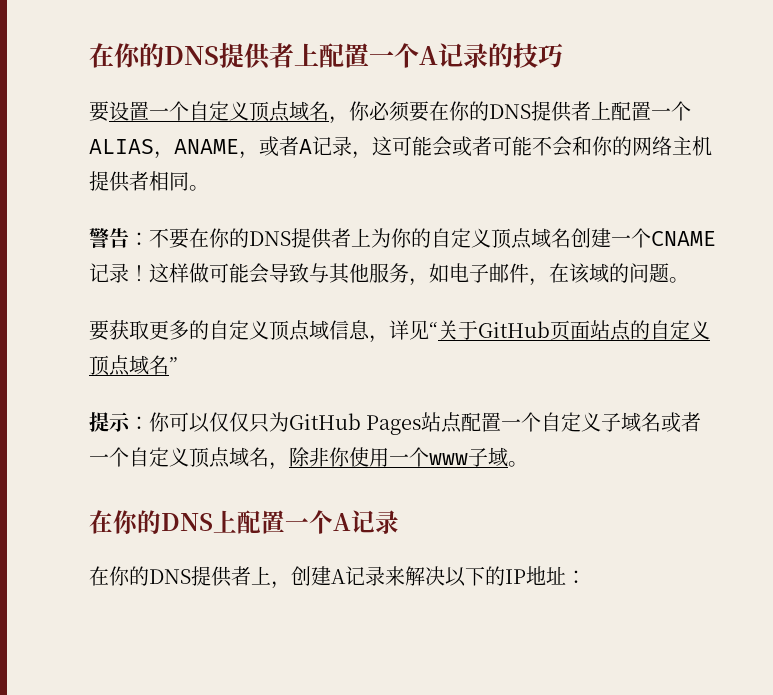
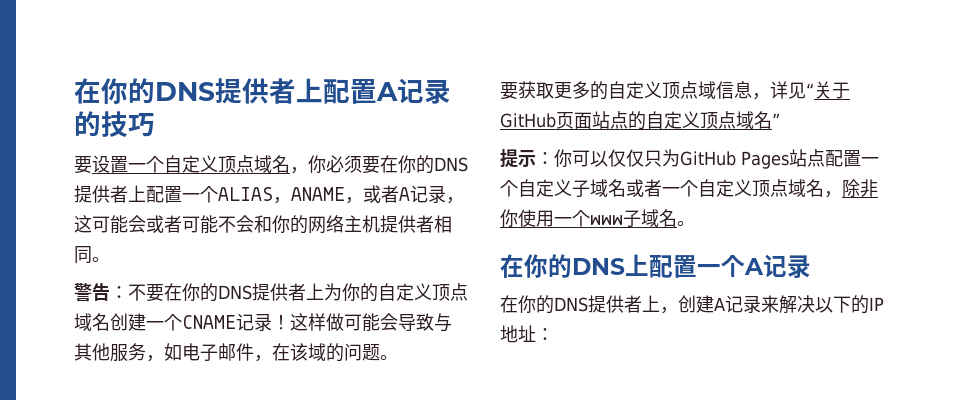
- 在你的DNS提供者上配置一个A记录的技巧
+ 在你的DNS提供者上配置A记录的技巧
- 提示：你可以仅仅只为GitHub Pages站点配置一个自定义子域名或者一个自定义顶点域名，除非你使用一个www子域。
+ 提示：你可以仅仅只为GitHub Pages站点配置一个自定义子域名或者一个自定义顶点域名，除非你使用一个www子域名。

